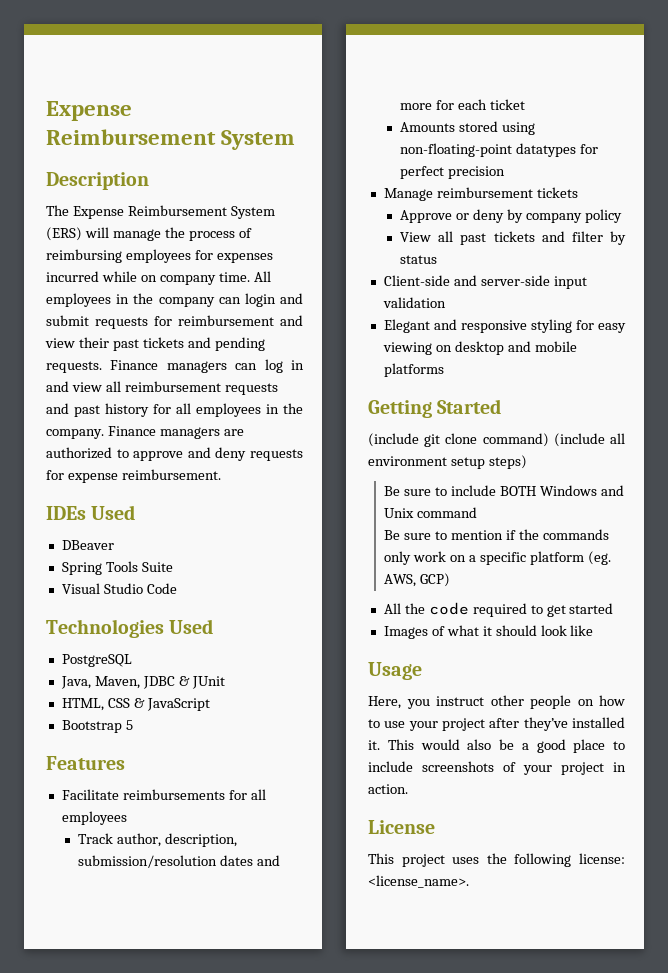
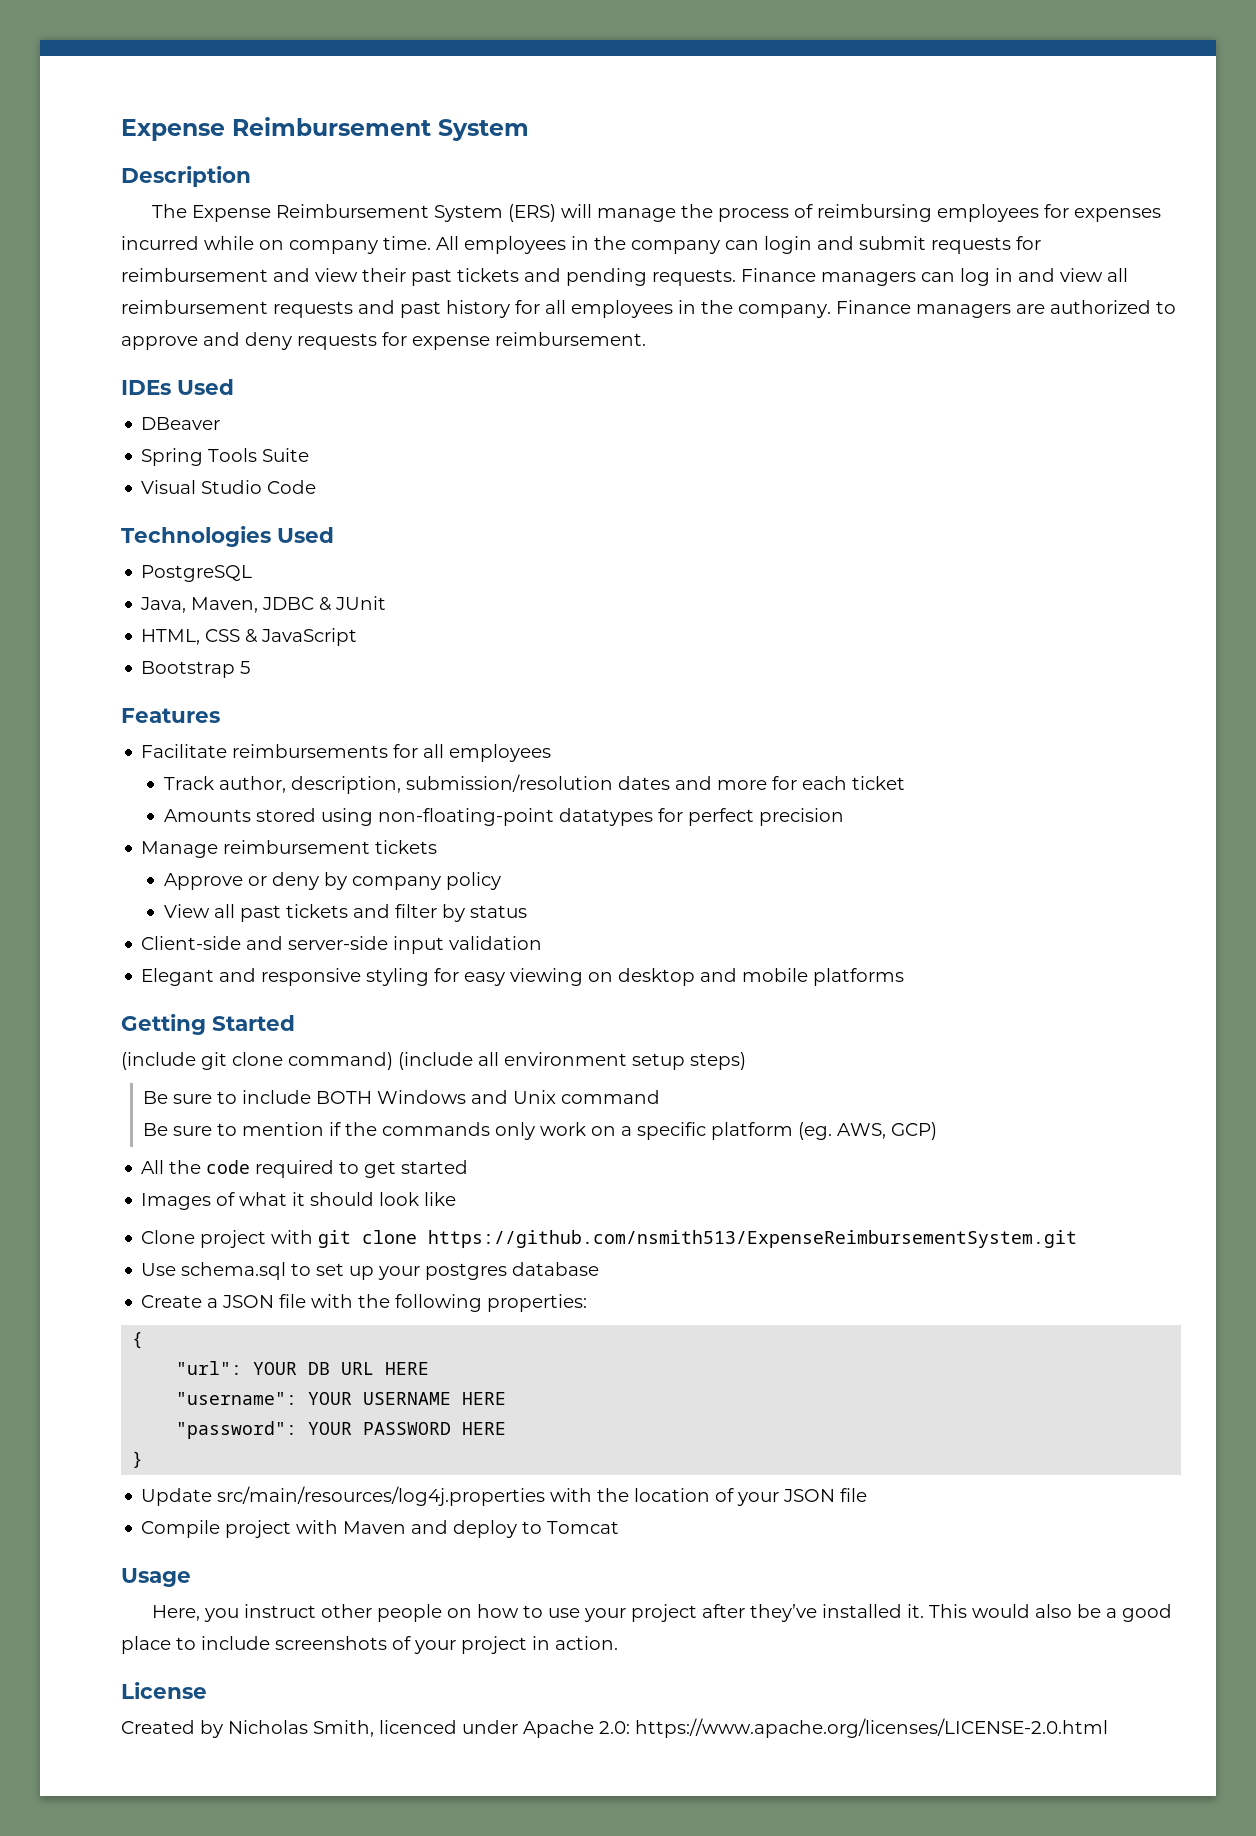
+ Clone project with git clone https://github.com/nsmith513/ExpenseReimbursementSystem.git
+ Use schema.sql to set up your postgres database
+ Create a JSON file with the following properties:
+ {
+ "url": YOUR DB URL HERE
+ "username": YOUR USERNAME HERE
+ "password": YOUR PASSWORD HERE
+ }
+ Update src/main/resources/log4j.properties with the location of your JSON file
+ Compile project with Maven and deploy to Tomcat
- This project uses the following license: <license_name>.
+ Created by Nicholas Smith, licenced under Apache 2.0: https://www.apache.org/licenses/LICENSE-2.0.html

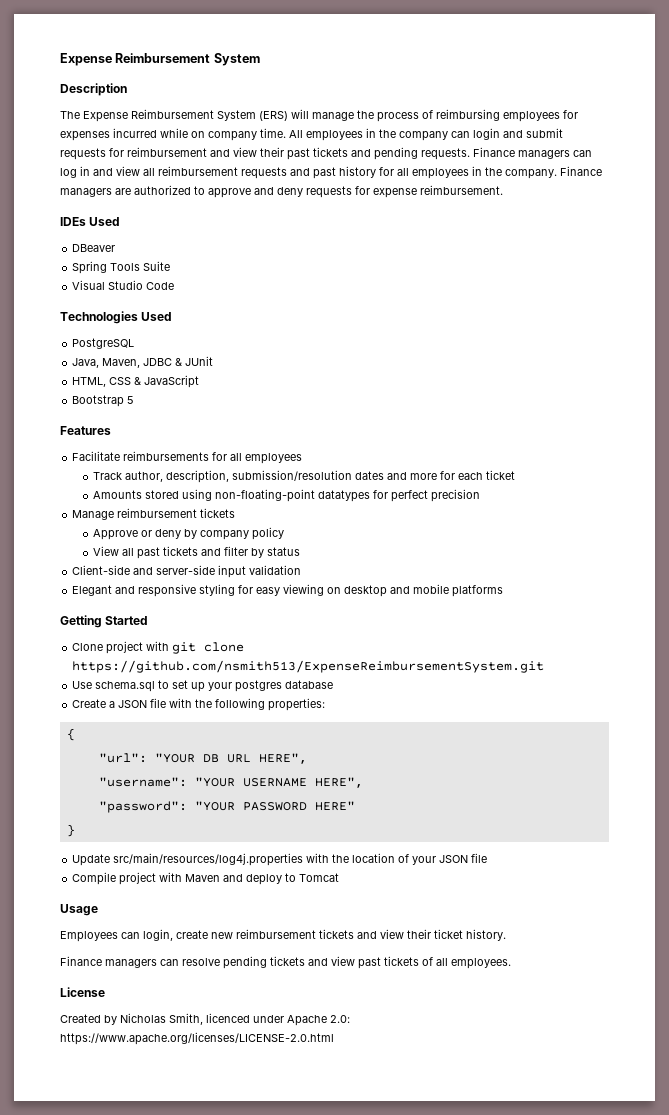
- (include git clone command) (include all environment setup steps)
- Be sure to include BOTH Windows and Unix command
- Be sure to mention if the commands only work on a specific platform (eg. AWS, GCP)
- All the code required to get started
- Images of what it should look like
- "url": YOUR DB URL HERE
+ "url": "YOUR DB URL HERE",
- "username": YOUR USERNAME HERE
- "password": YOUR PASSWORD HERE
+ "username": "YOUR USERNAME HERE",
+ "password": "YOUR PASSWORD HERE"
- Here, you instruct other people on how to use your project after they’ve installed it. This would also be a good place to include screenshots of your project in action.
+ Employees can login, create new reimbursement tickets and view their ticket history.
+ Finance managers can resolve pending tickets and view past tickets of all employees.

